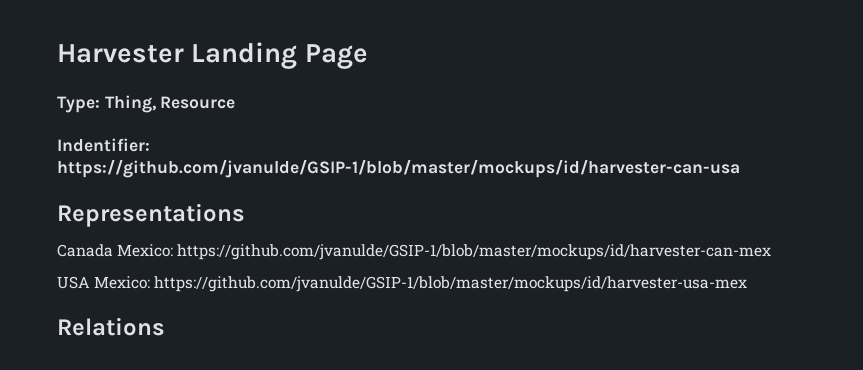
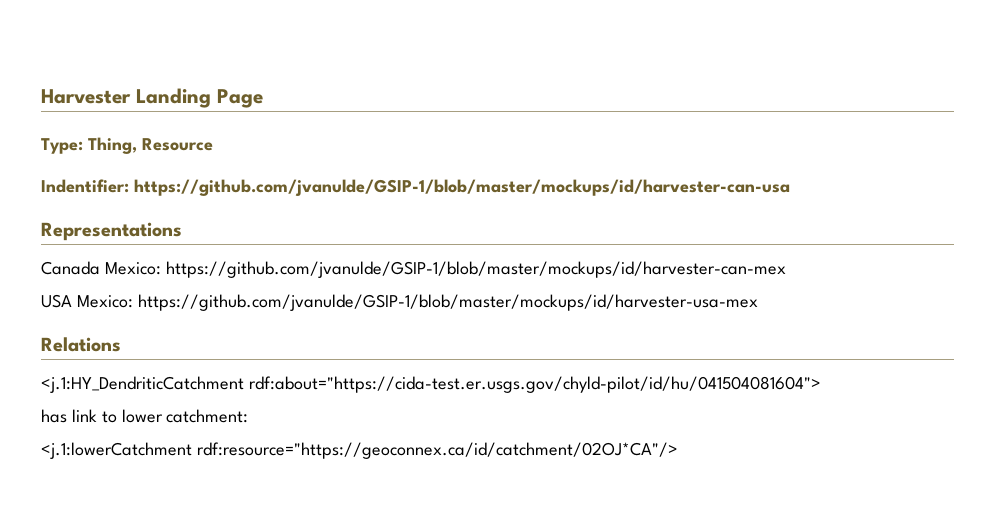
+ <j.1:HY_DendriticCatchment rdf:about="https://cida-test.er.usgs.gov/chyld-pilot/id/hu/041504081604">
+ has link to lower catchment:
+ <j.1:lowerCatchment rdf:resource="https://geoconnex.ca/id/catchment/02OJ*CA"/>

